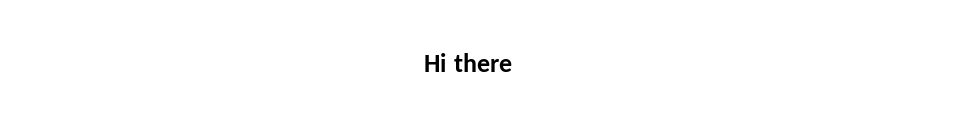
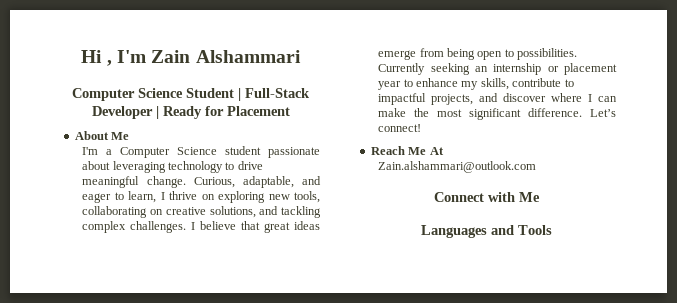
- Hi there
+ Hi , I'm Zain Alshammari
+ Computer Science Student | Full-Stack Developer | Ready for Placement
+ About Me
+ I'm a Computer Science student passionate about leveraging technology to drive meaningful change. Curious, adaptable, and eager to learn, I thrive on exploring new tools, collaborating on creative solutions, and tackling complex challenges. I believe that great ideas emerge from being open to possibilities. Currently seeking an internship or placement year to enhance my skills, contribute to impactful projects, and discover where I can make the most significant difference. Let’s connect!
+ Reach Me At
+ Zain.alshammari@outlook.com
+ Connect with Me
+ Languages and Tools

